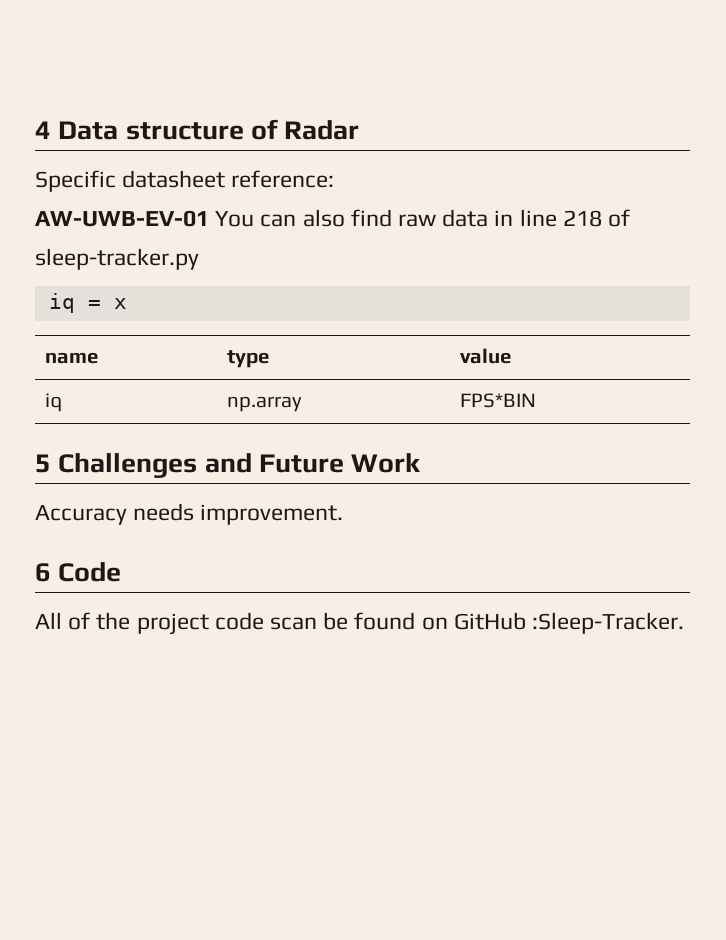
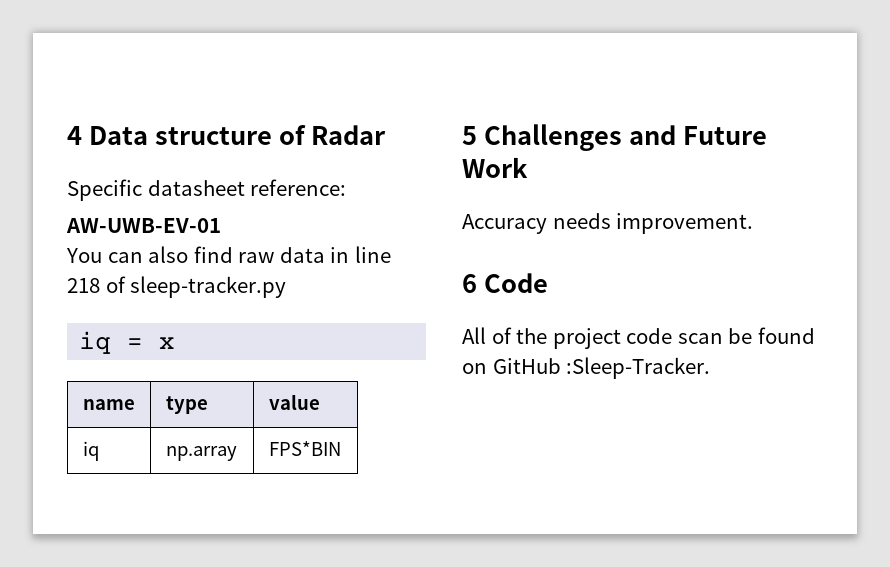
- AW-UWB-EV-01 You can also find raw data in line 218 of sleep-tracker.py
+ AW-UWB-EV-01
+ You can also find raw data in line 218 of sleep-tracker.py

